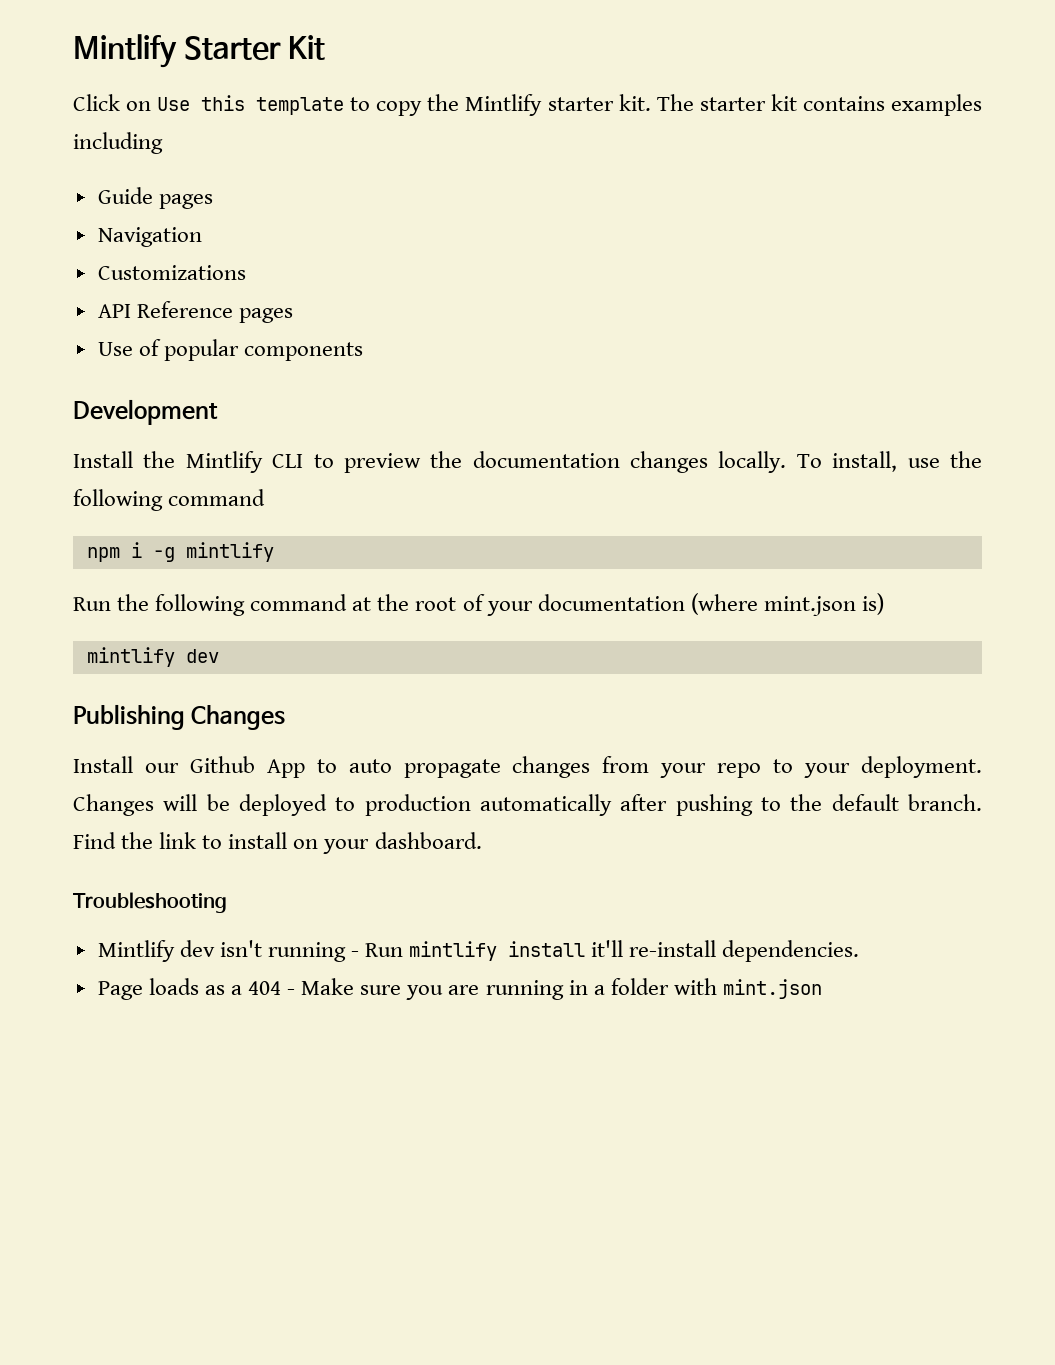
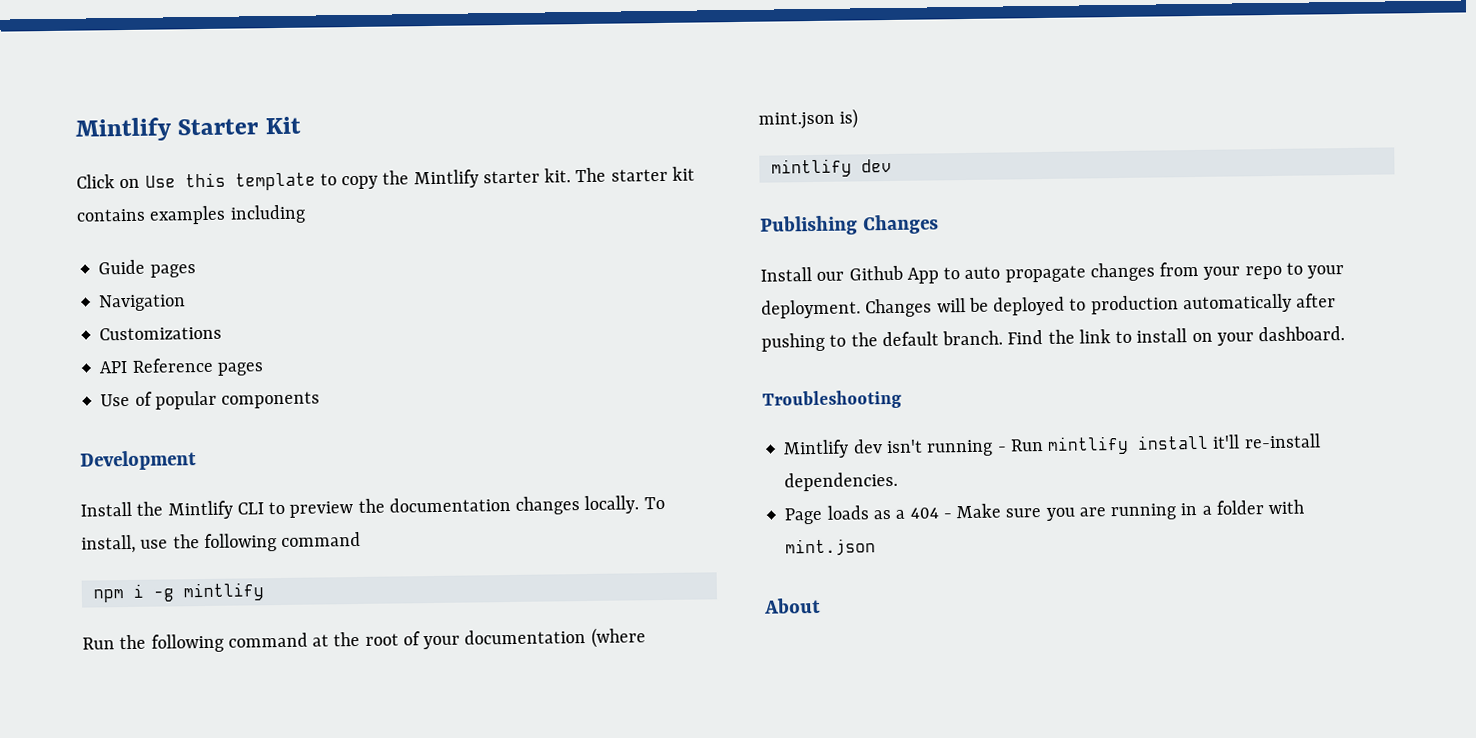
+ About

